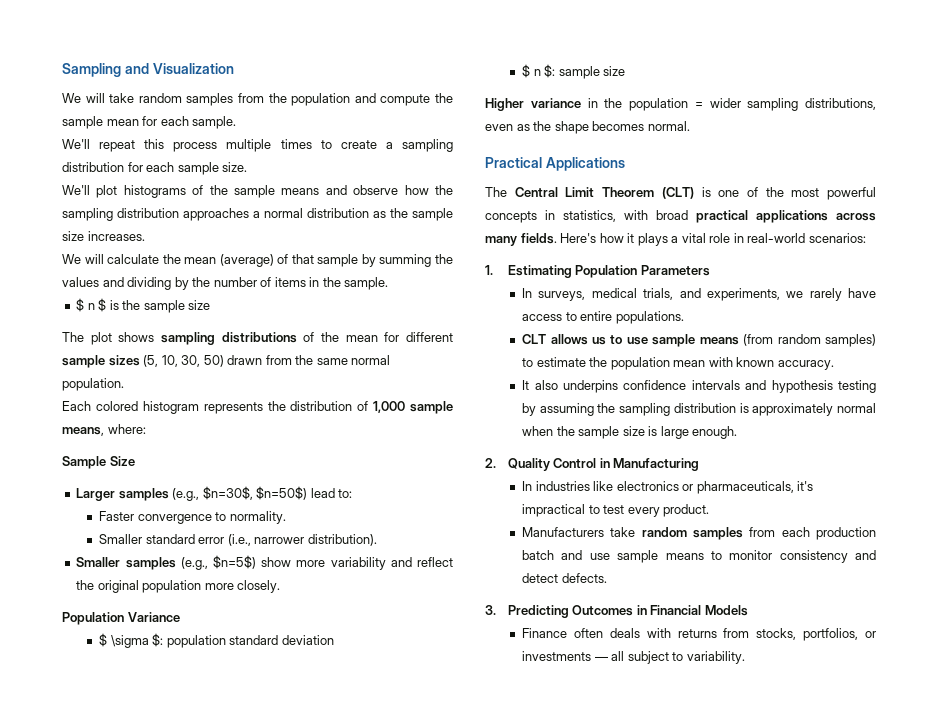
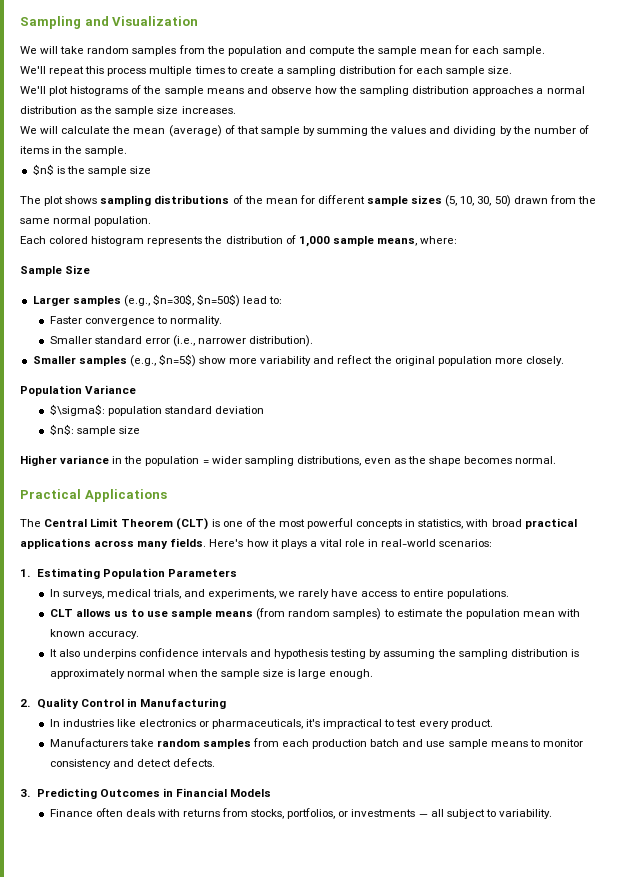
- $ n $ is the sample size
+ $n$ is the sample size
- $ \sigma $: population standard deviation
+ $\sigma$: population standard deviation
- $ n $: sample size
+ $n$: sample size

